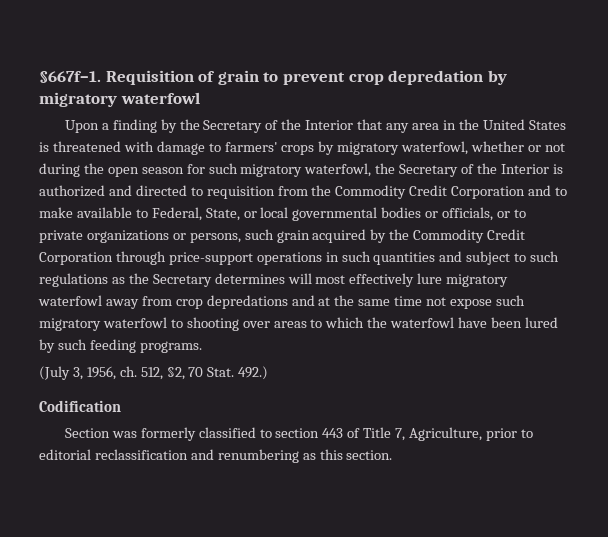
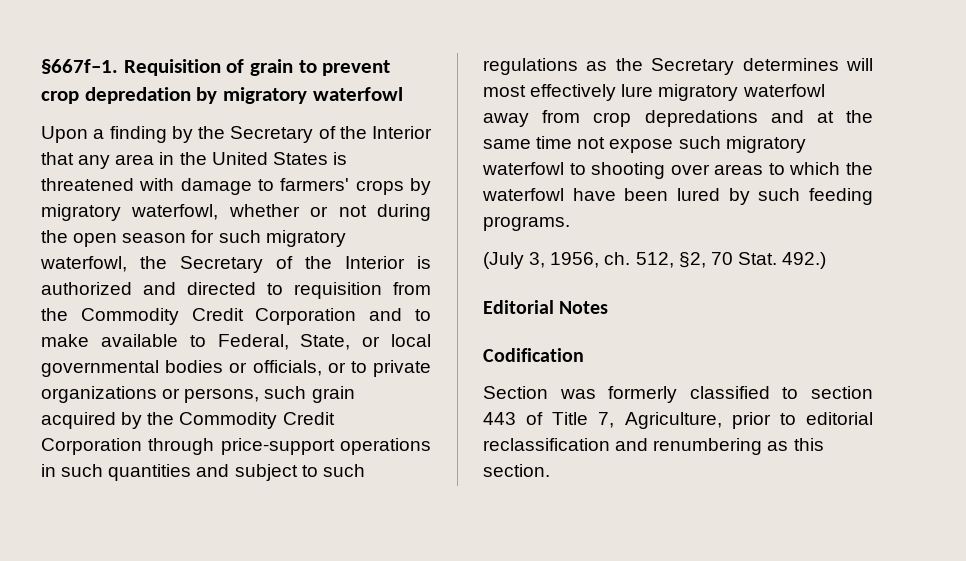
+ Editorial Notes

